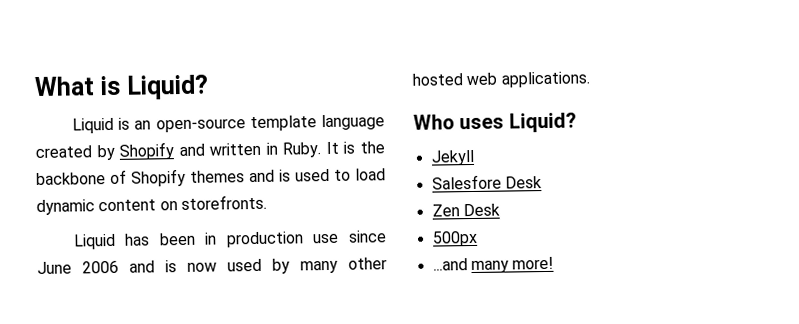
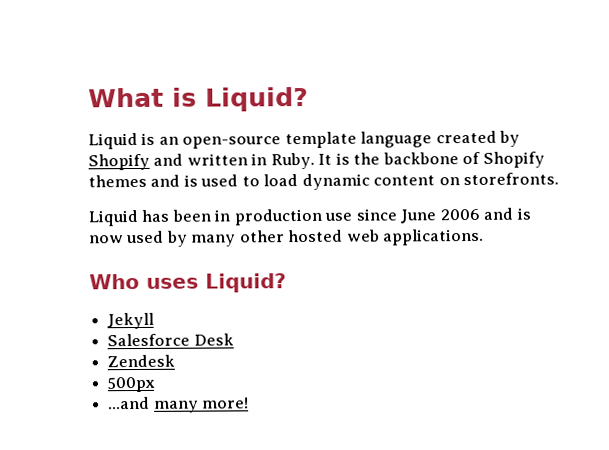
- Salesfore Desk
- Zen Desk
+ Salesforce Desk
+ Zendesk

